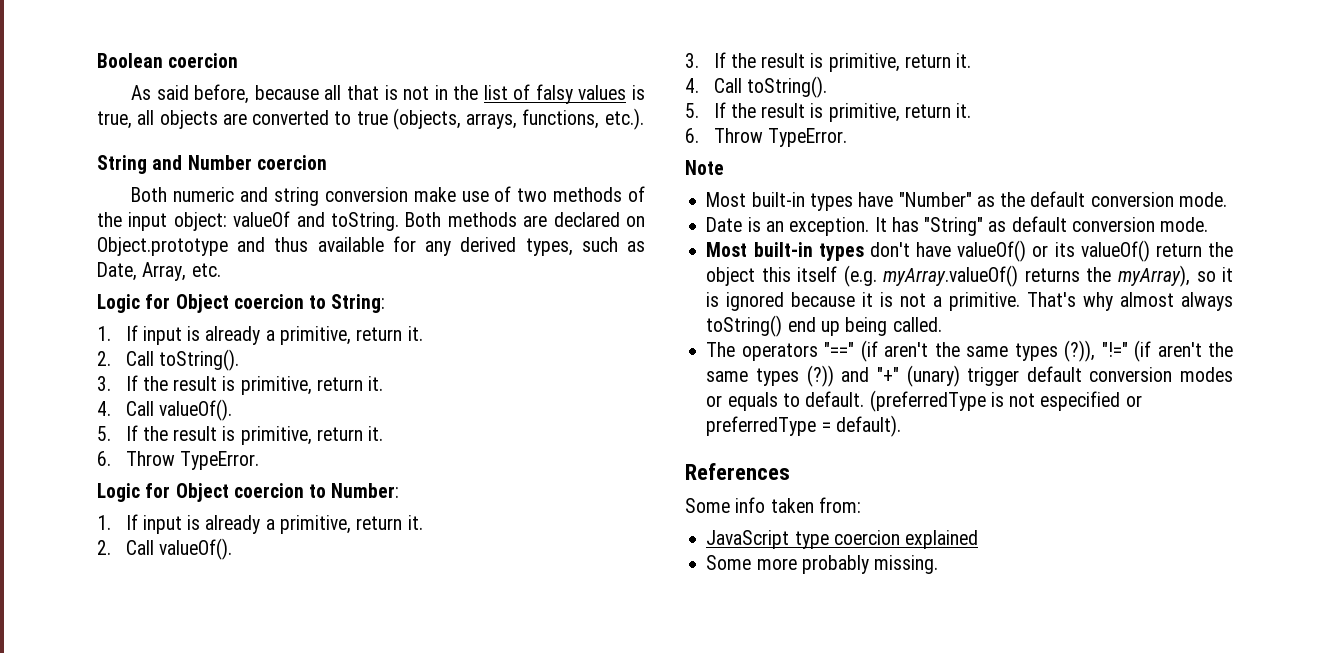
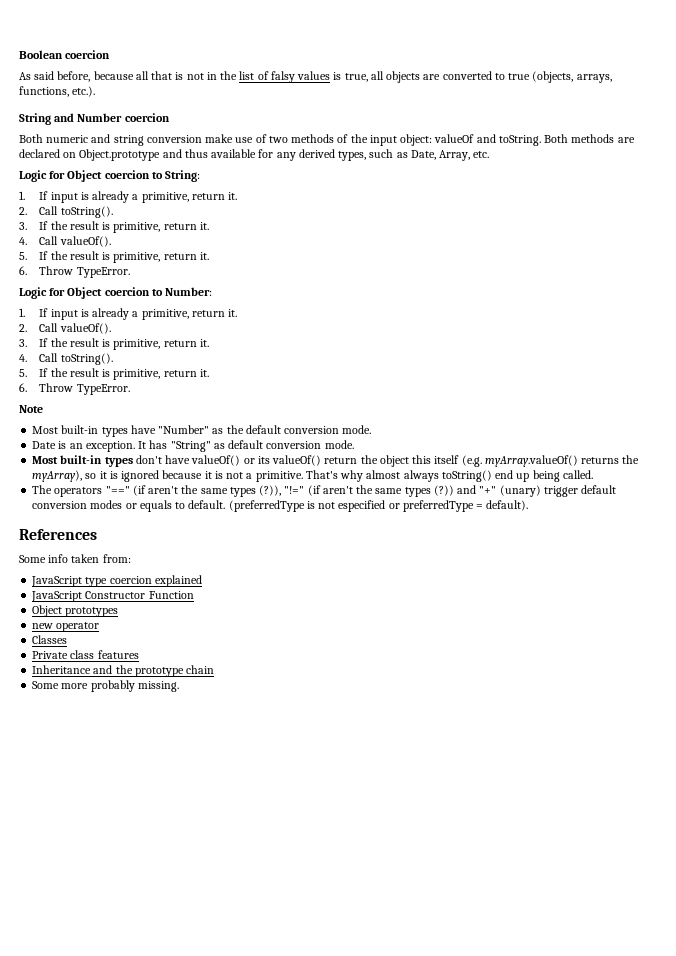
+ JavaScript Constructor Function
+ Object prototypes
+ new operator
+ Classes
+ Private class features
+ Inheritance and the prototype chain

